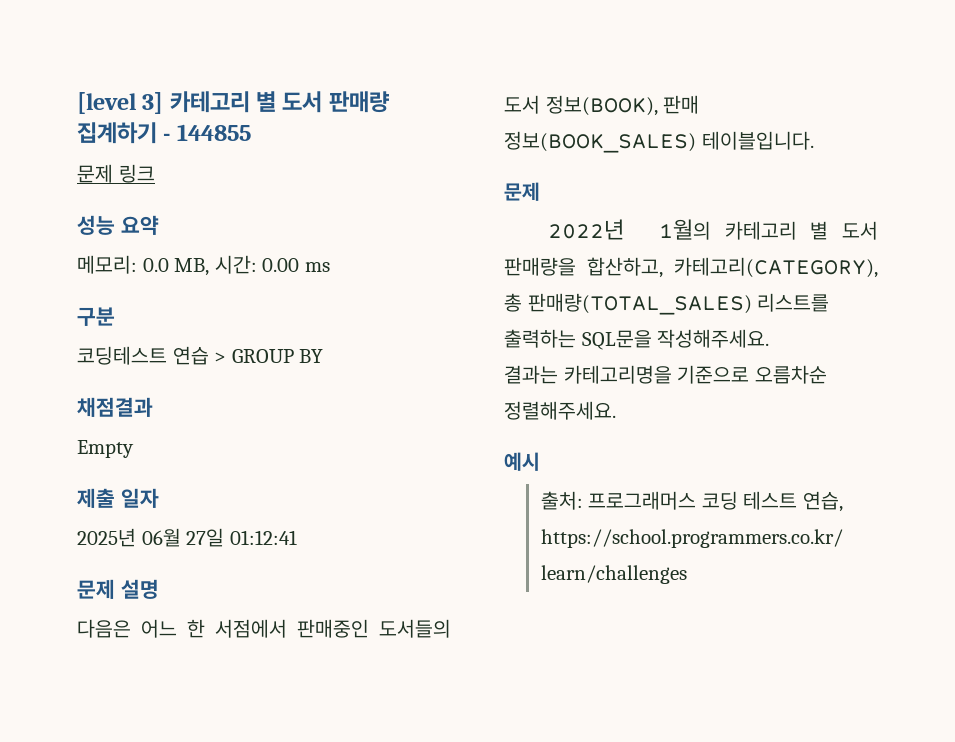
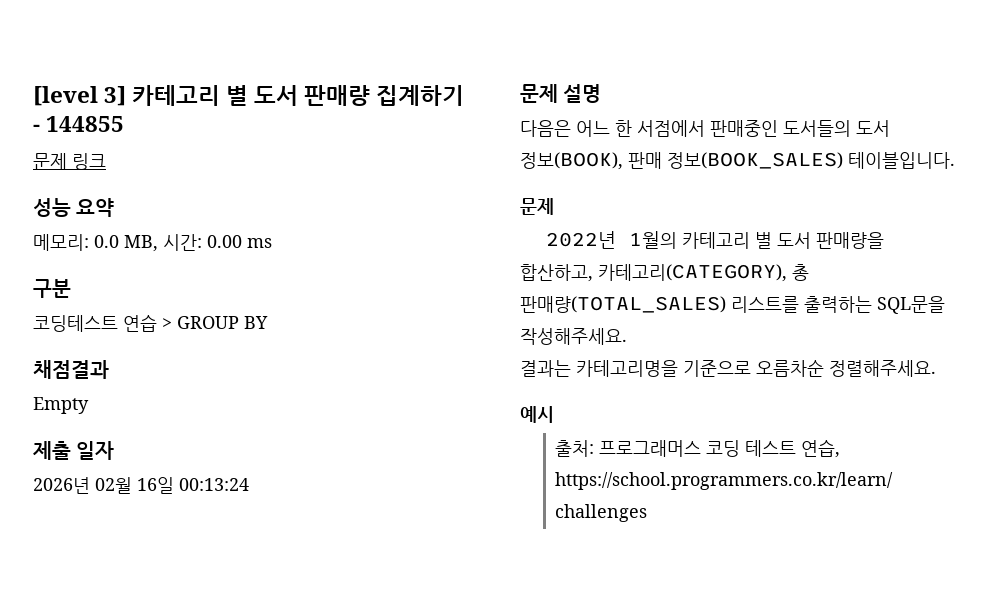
- 2025년 06월 27일 01:12:41
+ 2026년 02월 16일 00:13:24

